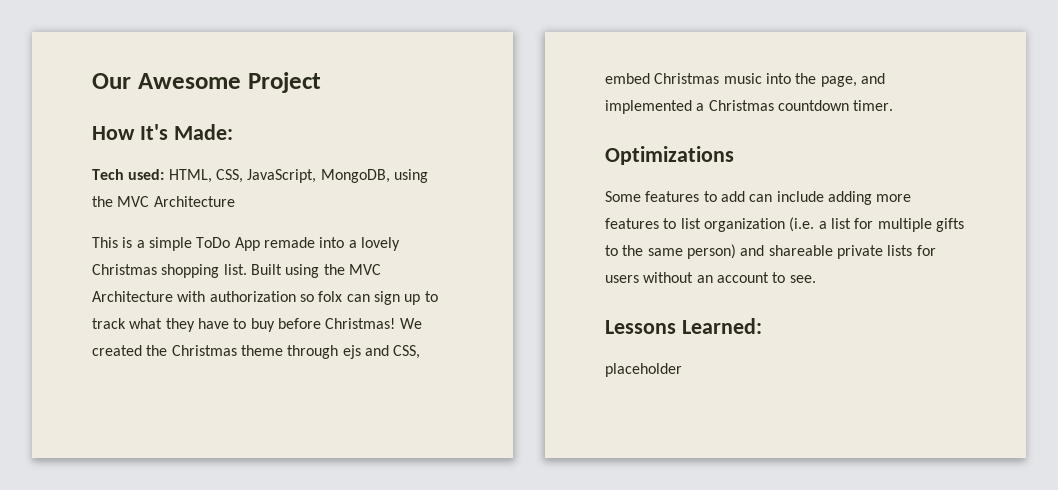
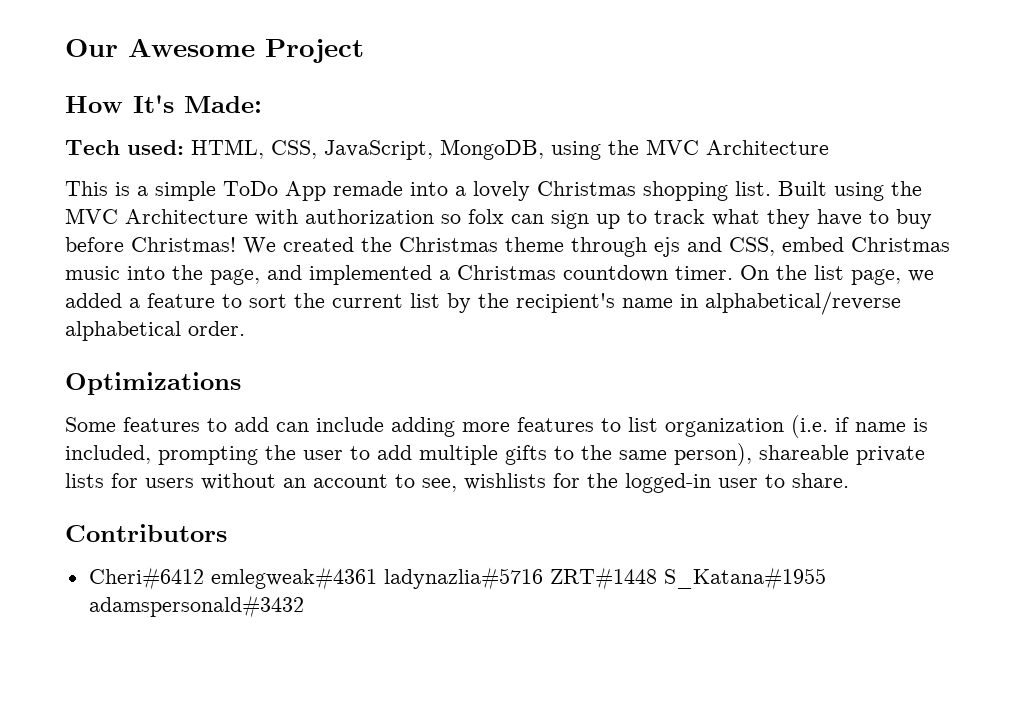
+ On the list page, we added a feature to sort the current list by the recipient's name in alphabetical/reverse alphabetical order.
- Some features to add can include adding more features to list organization (i.e. a list for multiple gifts to the same person) and shareable private lists for users without an account to see.
- Lessons Learned:
- placeholder
+ Some features to add can include adding more features to list organization (i.e. if name is included, prompting the user to add multiple gifts to the same person), shareable private lists for users without an account to see, wishlists for the logged-in user to share.
+ Contributors
+ Cheri#6412 emlegweak#4361 ladynazlia#5716 ZRT#1448 S_Katana#1955 adamspersonald#3432

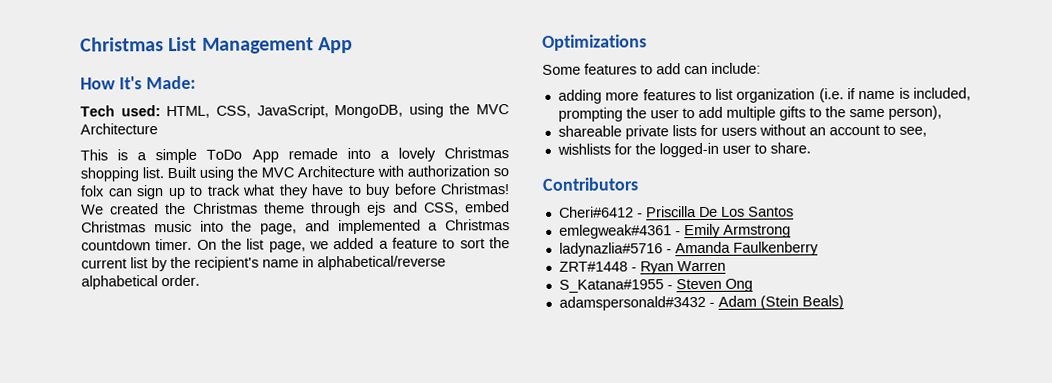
- Our Awesome Project
+ Christmas List Management App
- Some features to add can include adding more features to list organization (i.e. if name is included, prompting the user to add multiple gifts to the same person), shareable private lists for users without an account to see, wishlists for the logged-in user to share.
+ Some features to add can include:
+ adding more features to list organization (i.e. if name is included, prompting the user to add multiple gifts to the same person),
+ shareable private lists for users without an account to see,
+ wishlists for the logged-in user to share.
- Cheri#6412 emlegweak#4361 ladynazlia#5716 ZRT#1448 S_Katana#1955 adamspersonald#3432
+ Cheri#6412 - Priscilla De Los Santos
+ emlegweak#4361 - Emily Armstrong
+ ladynazlia#5716 - Amanda Faulkenberry
+ ZRT#1448 - Ryan Warren
+ S_Katana#1955 - Steven Ong
+ adamspersonald#3432 - Adam (Stein Beals)

